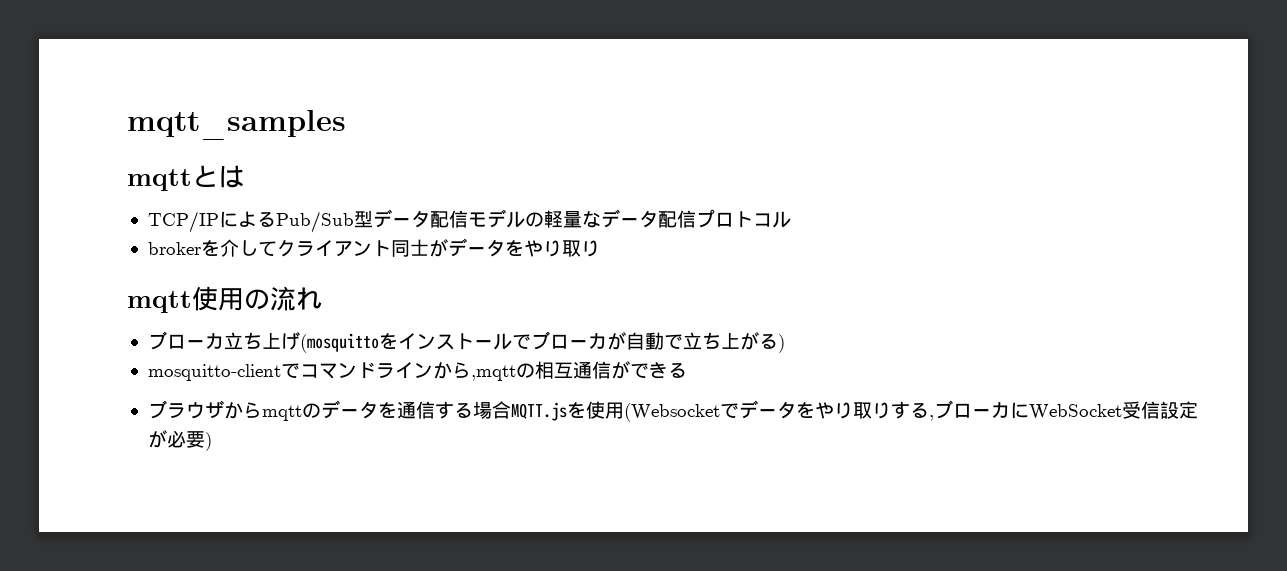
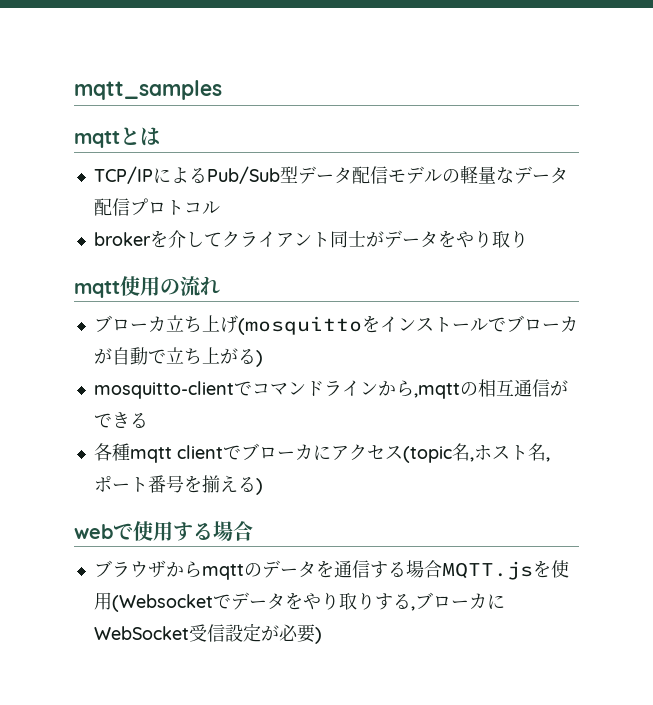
+ 各種mqtt clientでブローカにアクセス(topic名,ホスト名,ポート番号を揃える)
+ webで使用する場合

